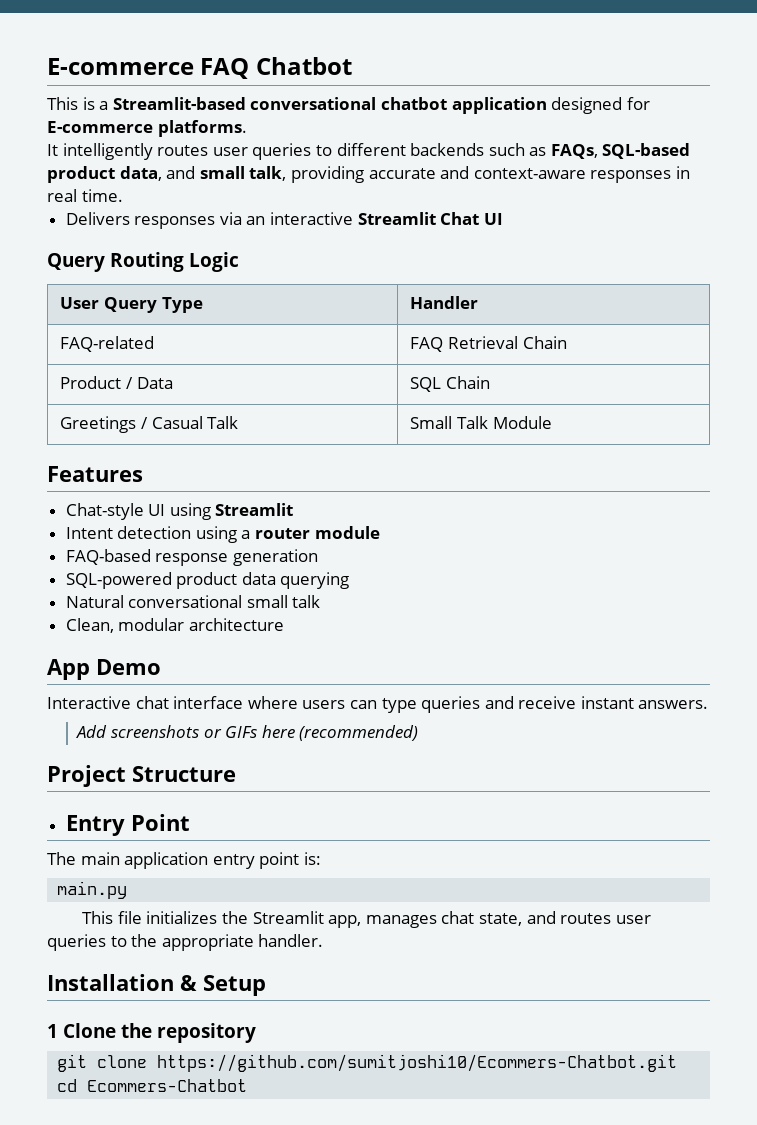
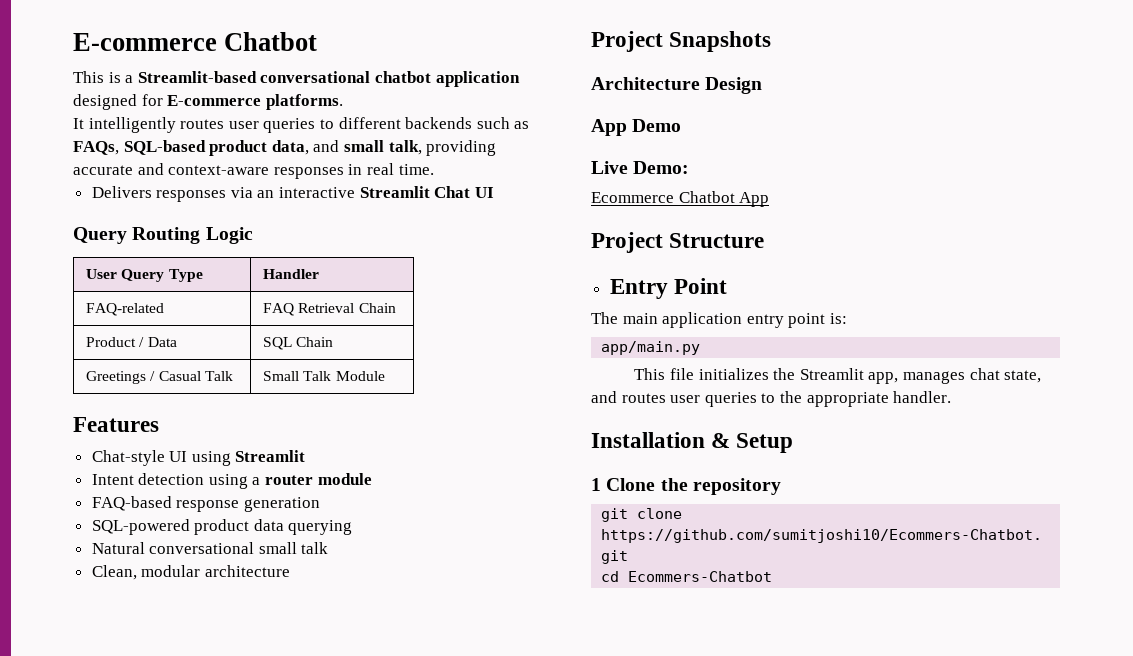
- E-commerce FAQ Chatbot
+ E-commerce Chatbot
+ Project Snapshots
+ Architecture Design
  App Demo
- Interactive chat interface where users can type queries and receive instant answers.
- Add screenshots or GIFs here (recommended)
+ Live Demo:
+ Ecommerce Chatbot App
- main.py
+ app/main.py

